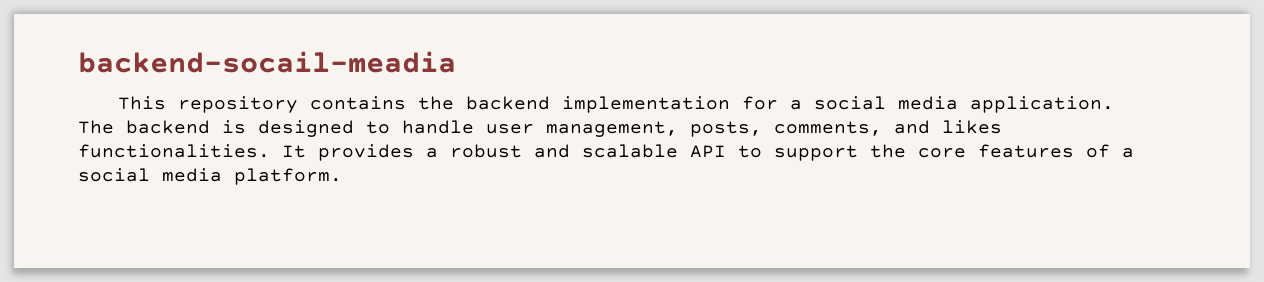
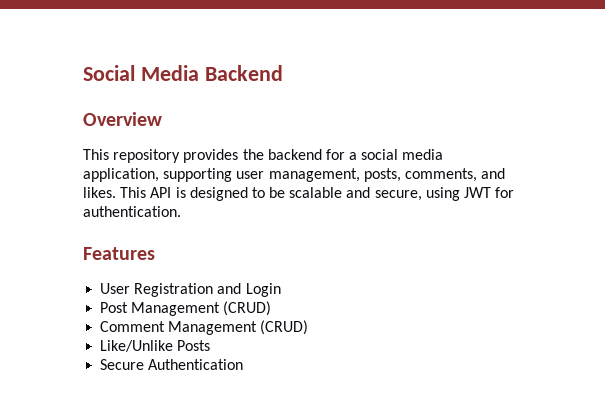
- backend-socail-meadia
+ Social Media Backend
+ Overview
- This repository contains the backend implementation for a social media application. The backend is designed to handle user management, posts, comments, and likes functionalities. It provides a robust and scalable API to support the core features of a social media platform.
+ This repository provides the backend for a social media application, supporting user management, posts, comments, and likes. This API is designed to be scalable and secure, using JWT for authentication.
+ Features
+ User Registration and Login
+ Post Management (CRUD)
+ Comment Management (CRUD)
+ Like/Unlike Posts
+ Secure Authentication

